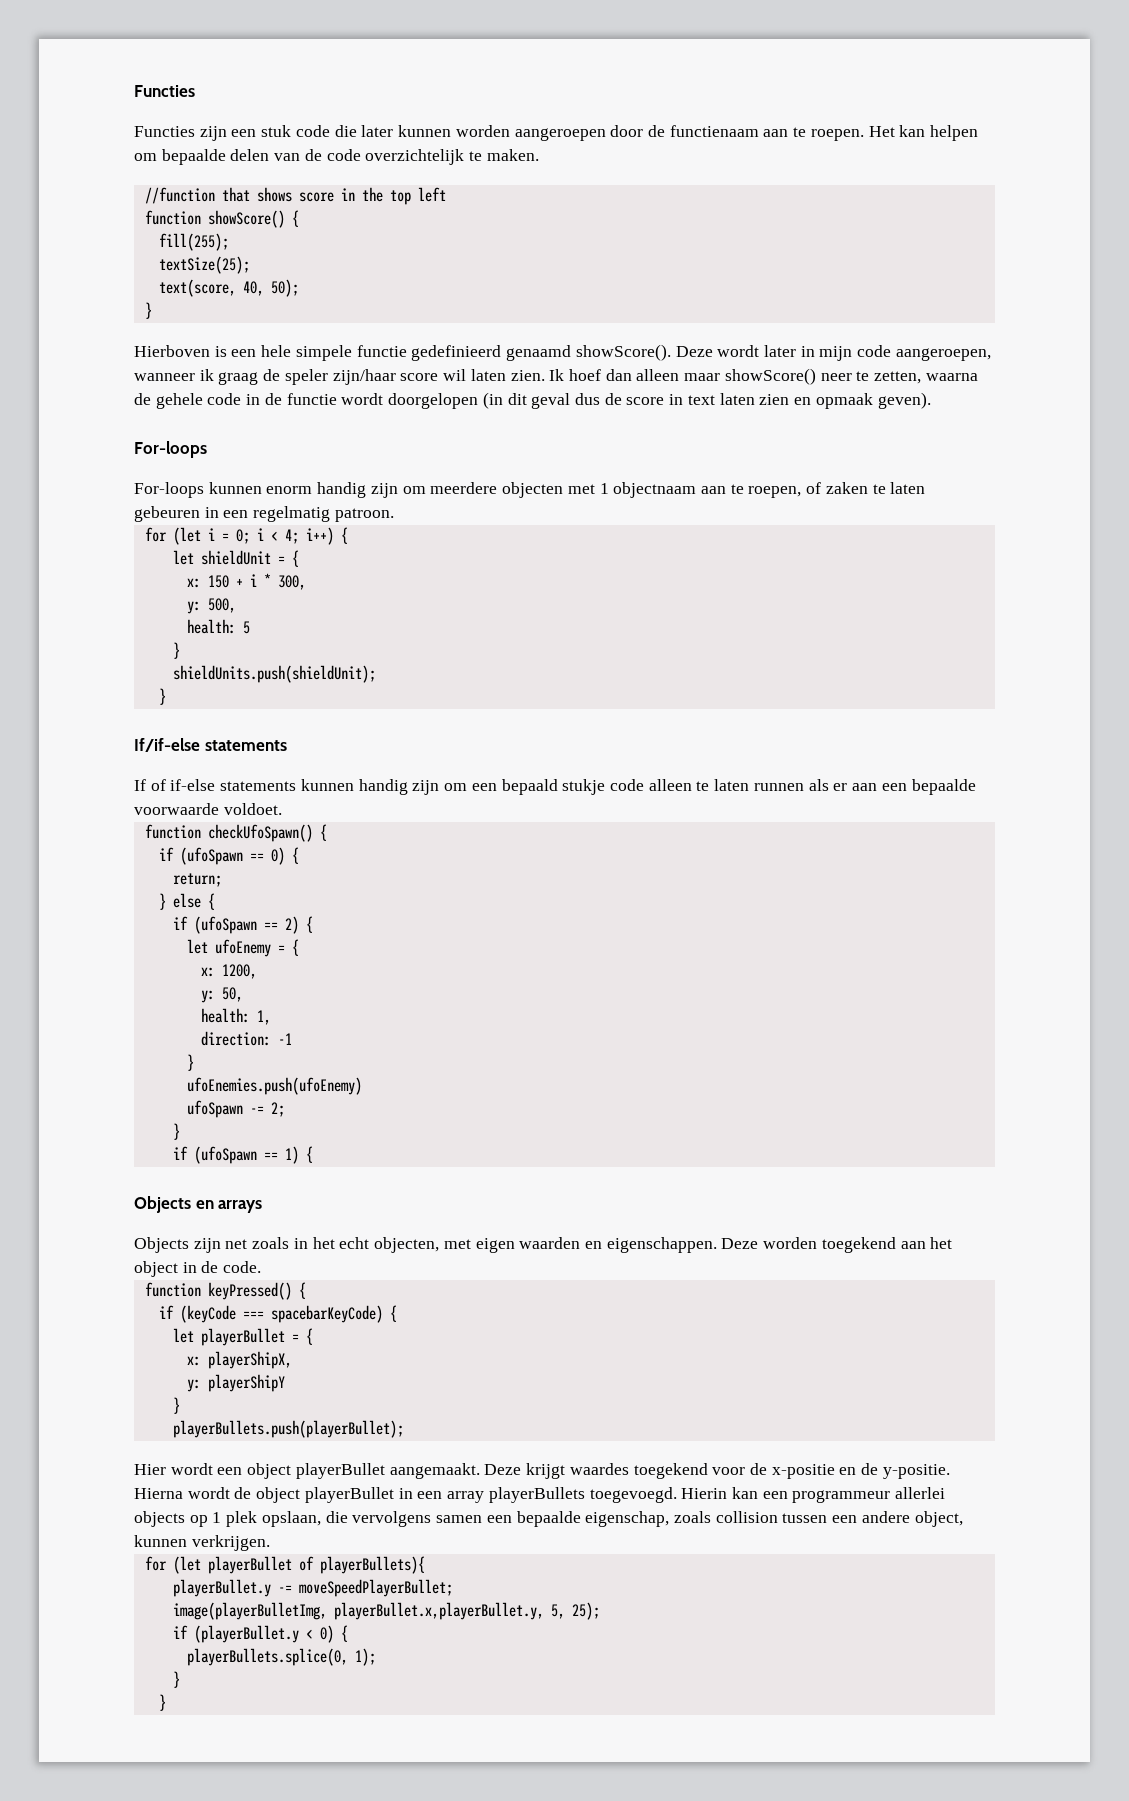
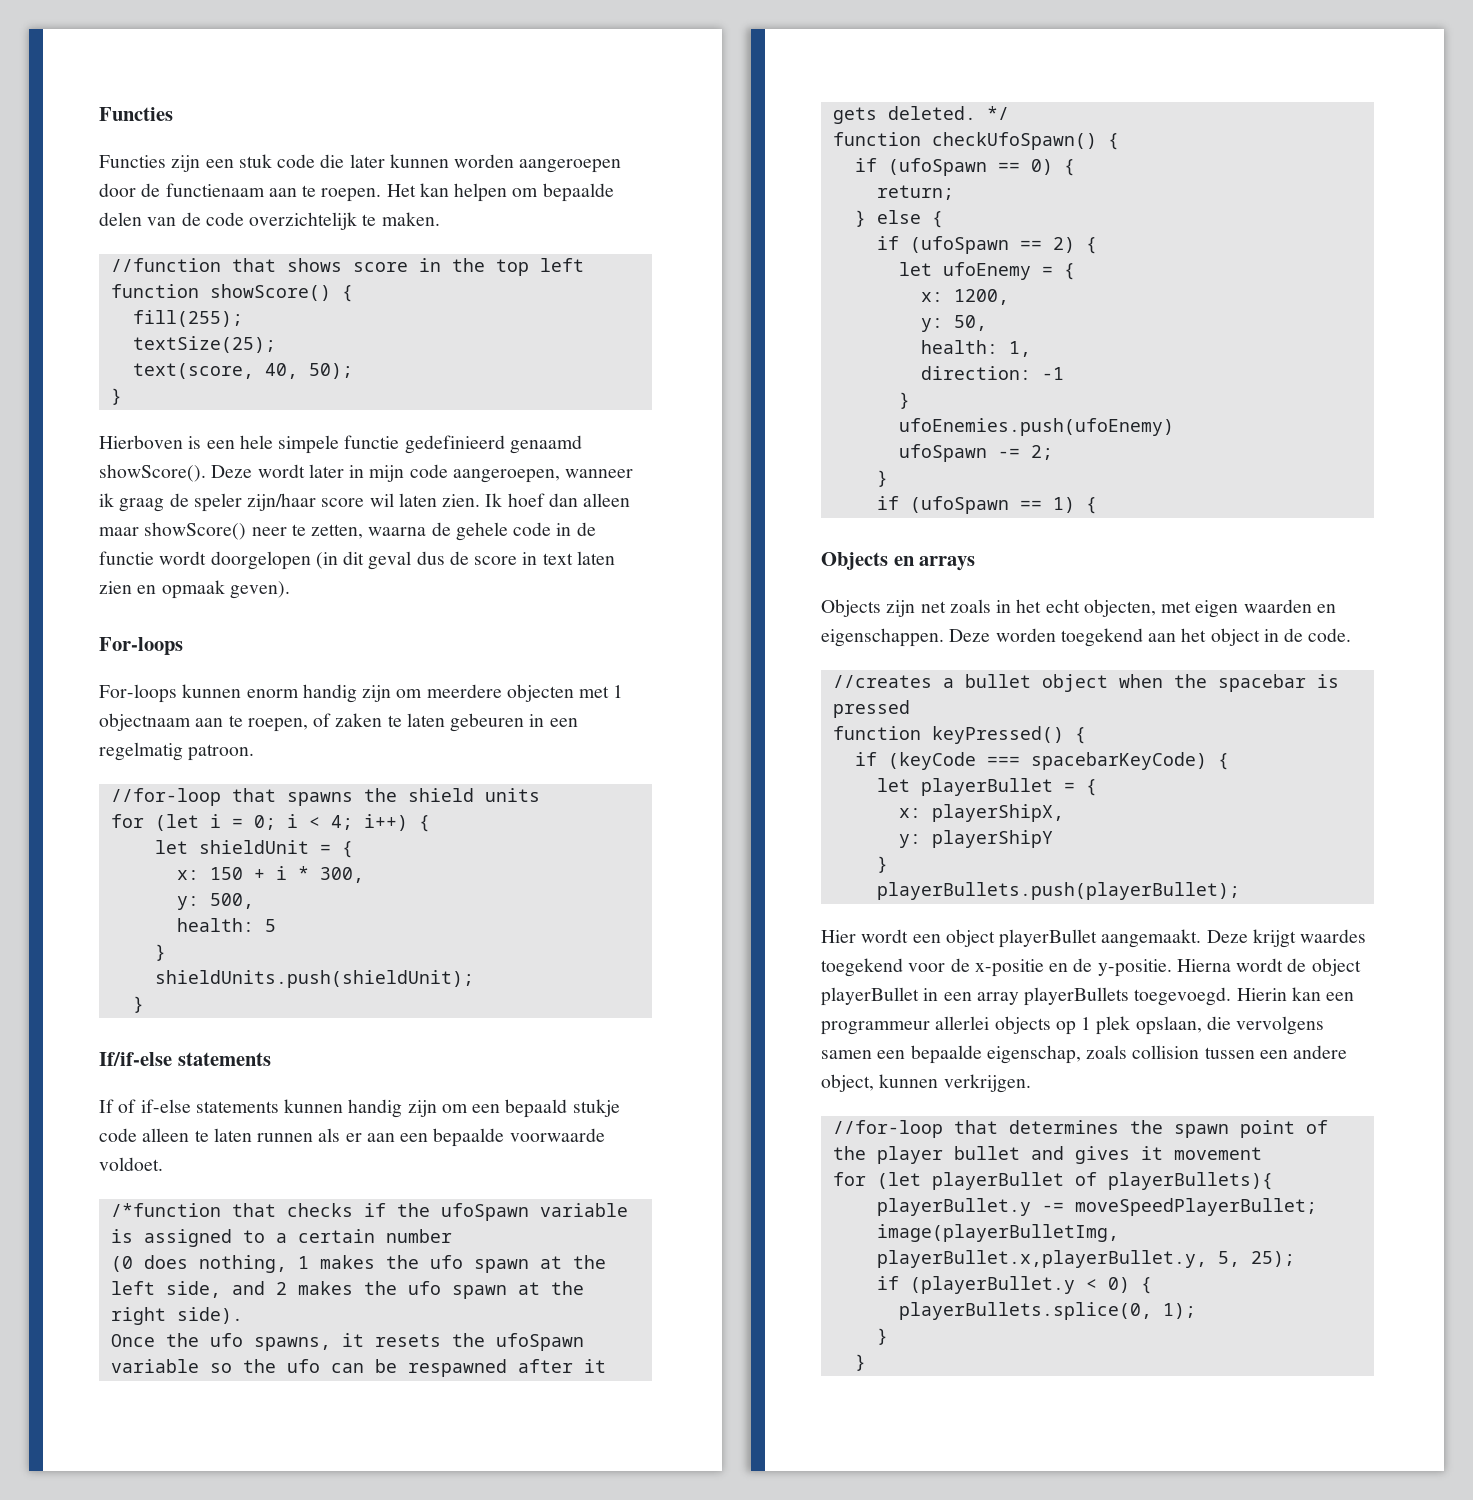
+ //for-loop that spawns the shield units
+ /*function that checks if the ufoSpawn variable is assigned to a certain number
+ (0 does nothing, 1 makes the ufo spawn at the left side, and 2 makes the ufo spawn at the right side).
+ Once the ufo spawns, it resets the ufoSpawn variable so the ufo can be respawned after it gets deleted. */
+ //creates a bullet object when the spacebar is pressed
+ //for-loop that determines the spawn point of the player bullet and gives it movement

